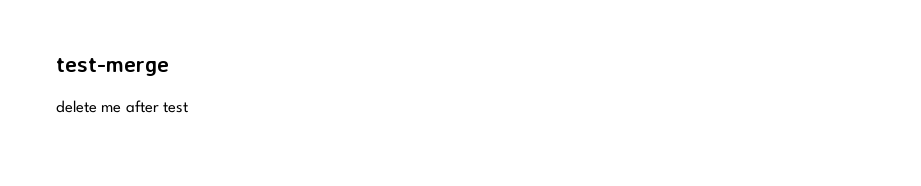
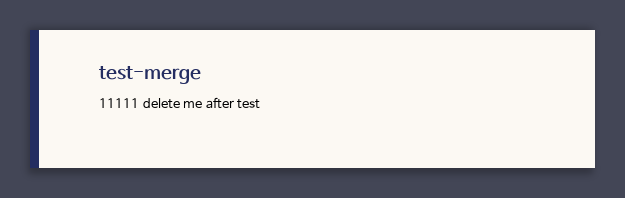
- delete me after test
+ 11111 delete me after test

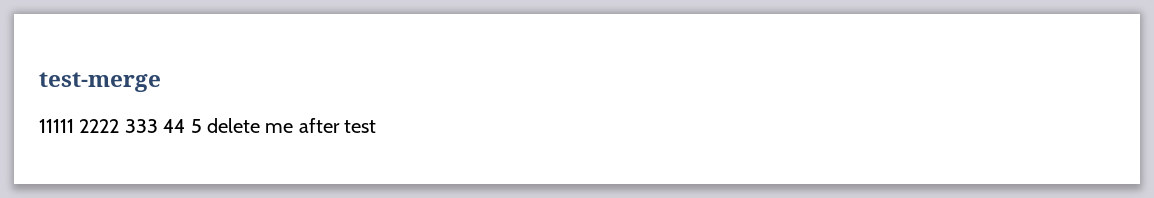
- 11111 delete me after test
+ 11111 2222 333 44 5 delete me after test

